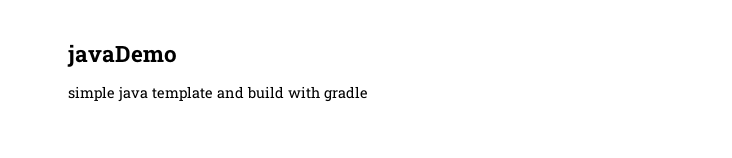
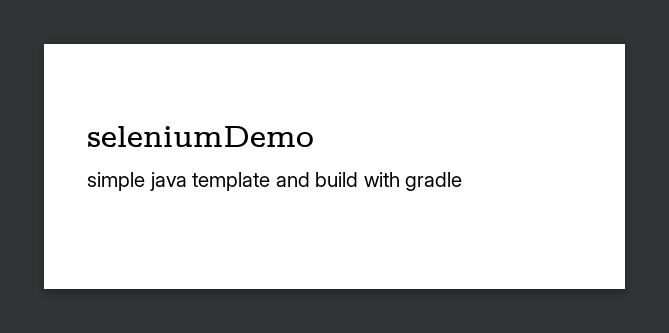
- javaDemo
+ seleniumDemo

